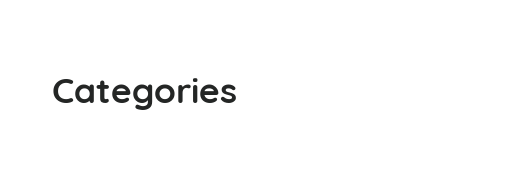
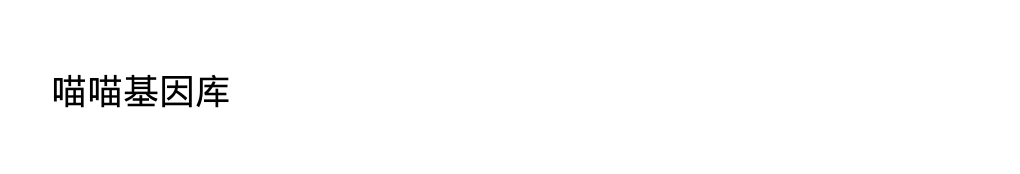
- Categories
+ 喵喵基因库

